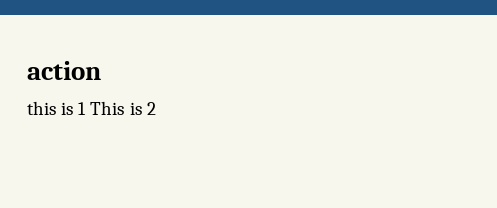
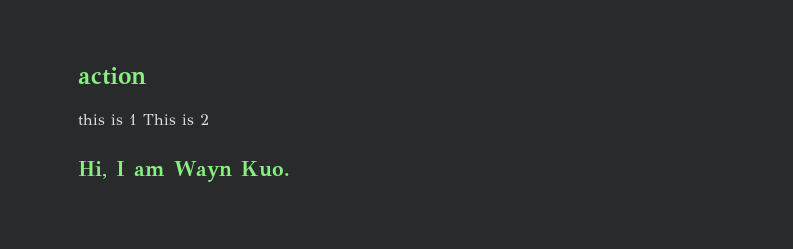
+ Hi, I am Wayn Kuo.

